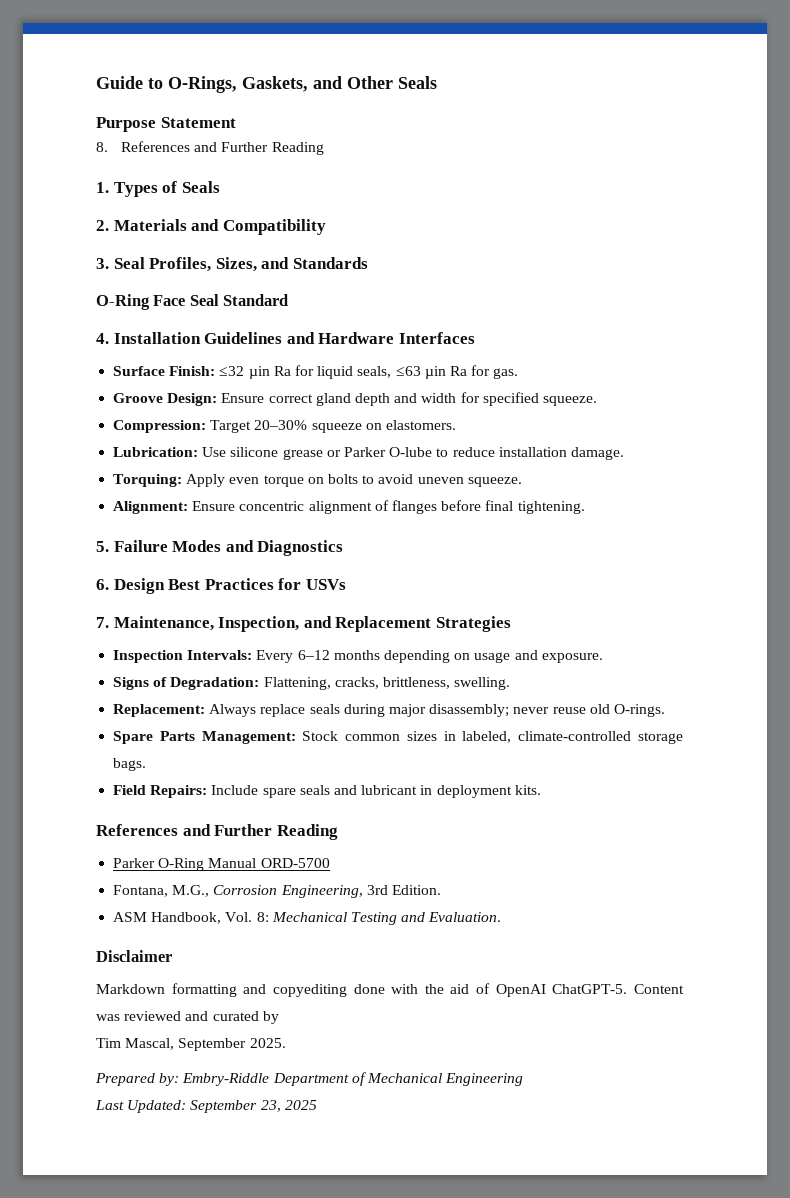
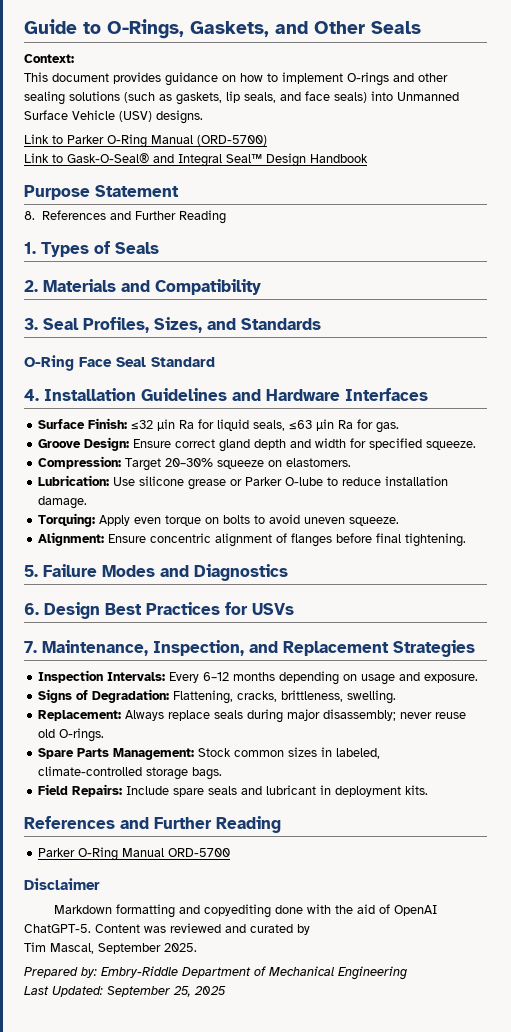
+ Context:
+ This document provides guidance on how to implement O-rings and other sealing solutions (such as gaskets, lip seals, and face seals) into Unmanned Surface Vehicle (USV) designs.
+ Link to Parker O-Ring Manual (ORD-5700)
+ Link to Gask-O-Seal® and Integral Seal™ Design Handbook
- Fontana, M.G., Corrosion Engineering, 3rd Edition.
- ASM Handbook, Vol. 8: Mechanical Testing and Evaluation.
- Last Updated: September 23, 2025
+ Last Updated: September 25, 2025

